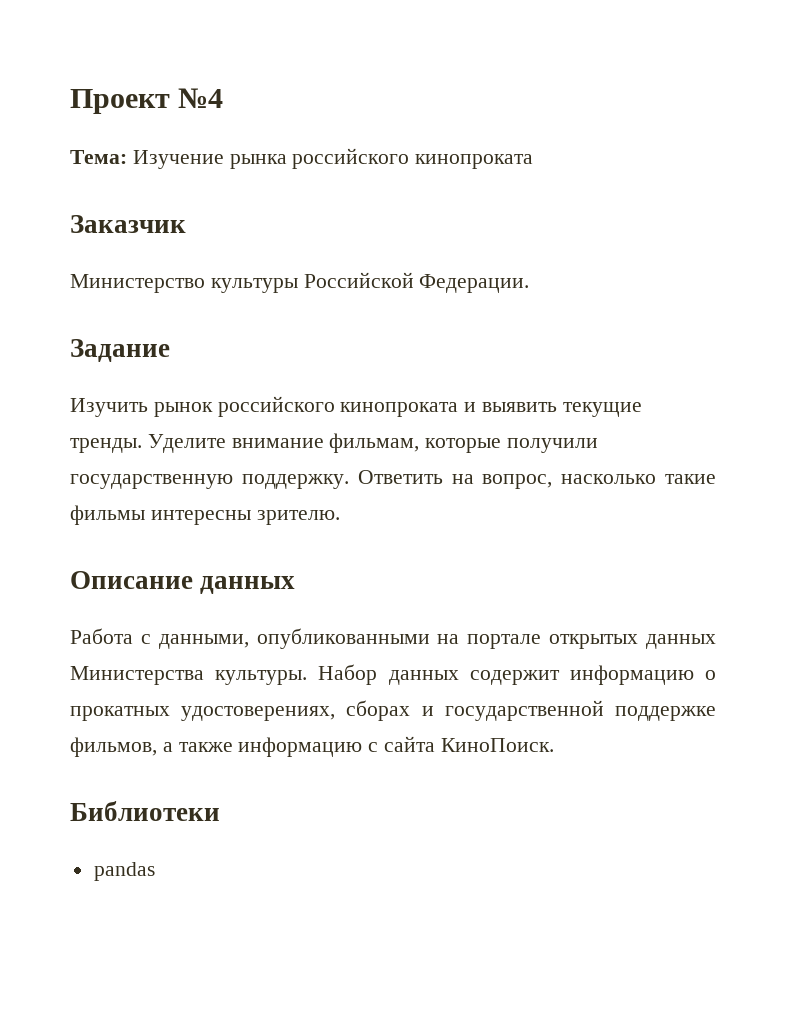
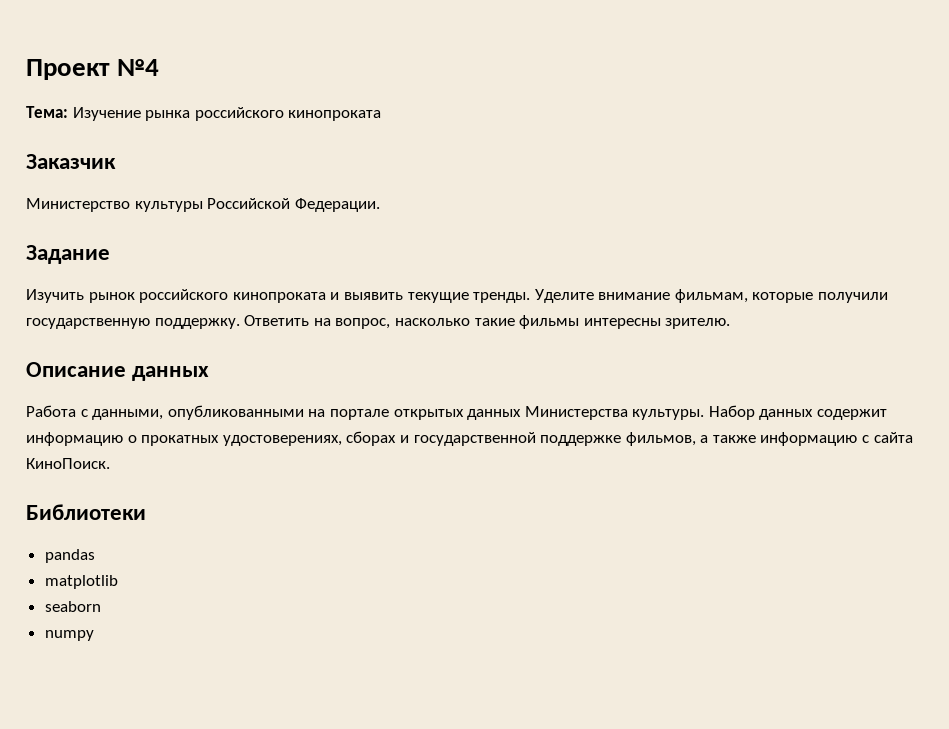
+ matplotlib
+ seaborn
+ numpy

